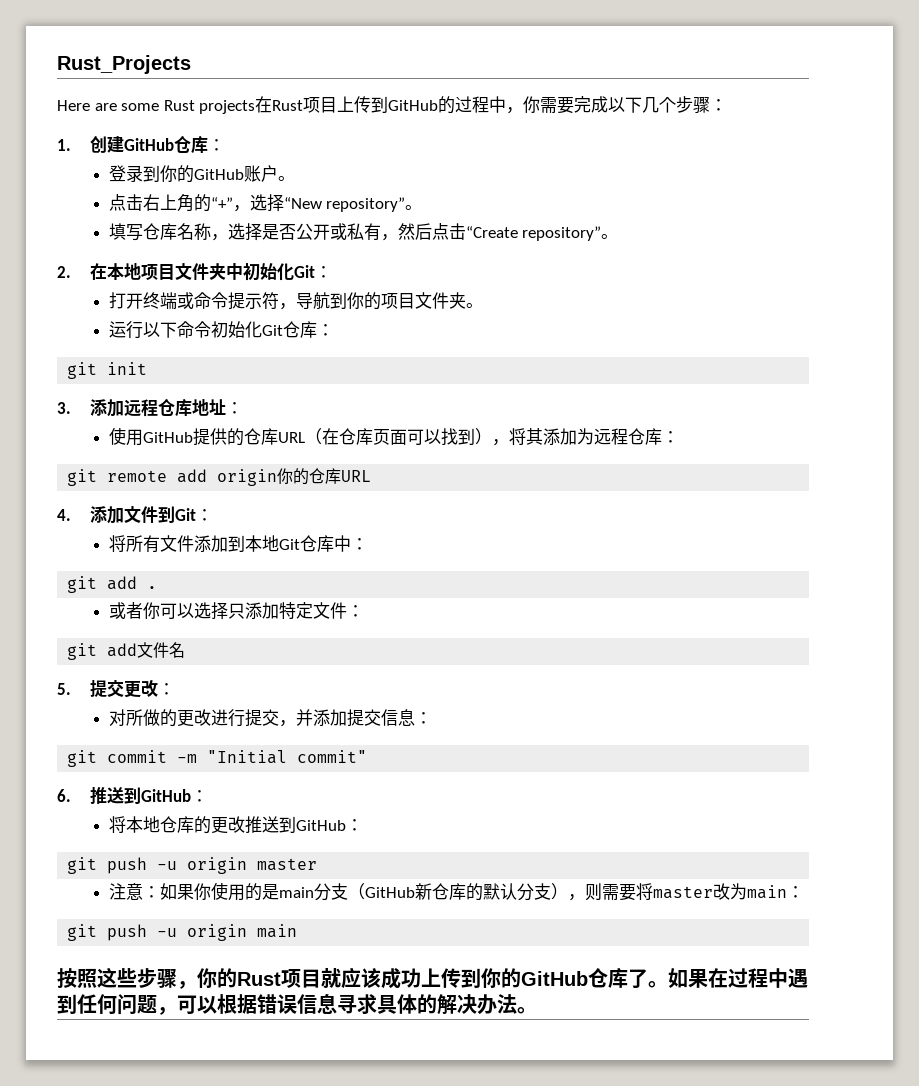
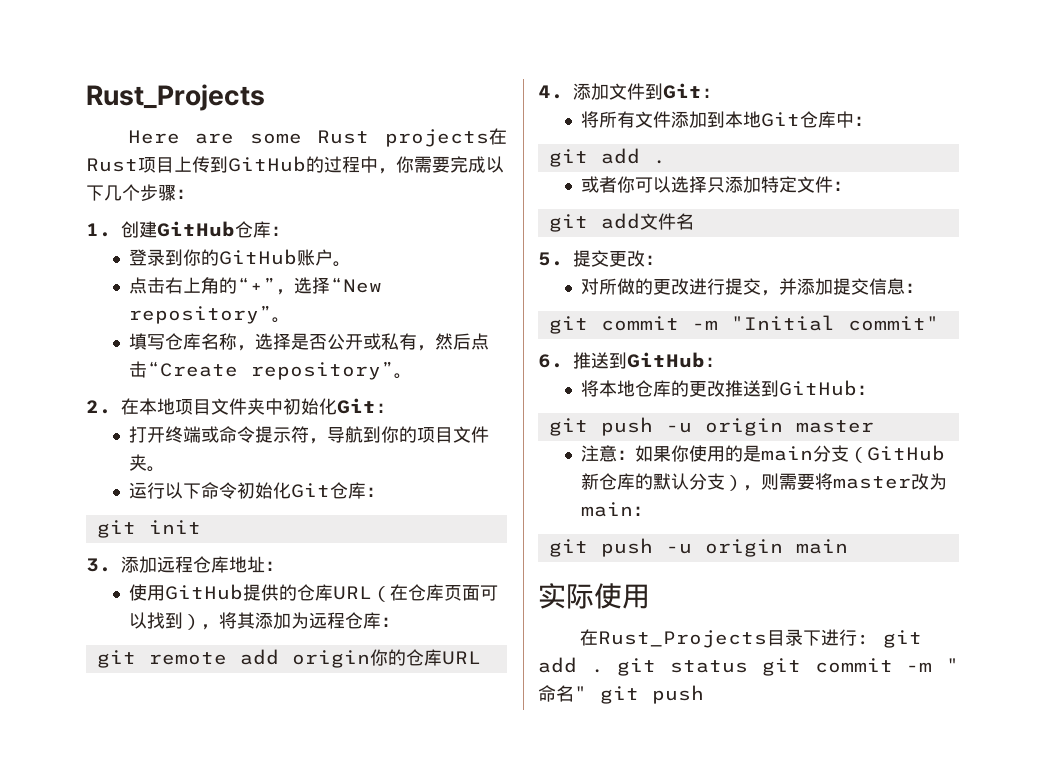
- 按照这些步骤，你的Rust项目就应该成功上传到你的GitHub仓库了。如果在过程中遇到任何问题，可以根据错误信息寻求具体的解决办法。
+ 实际使用
+ 在Rust_Projects目录下进行: git add . git status git commit -m "命名" git push

